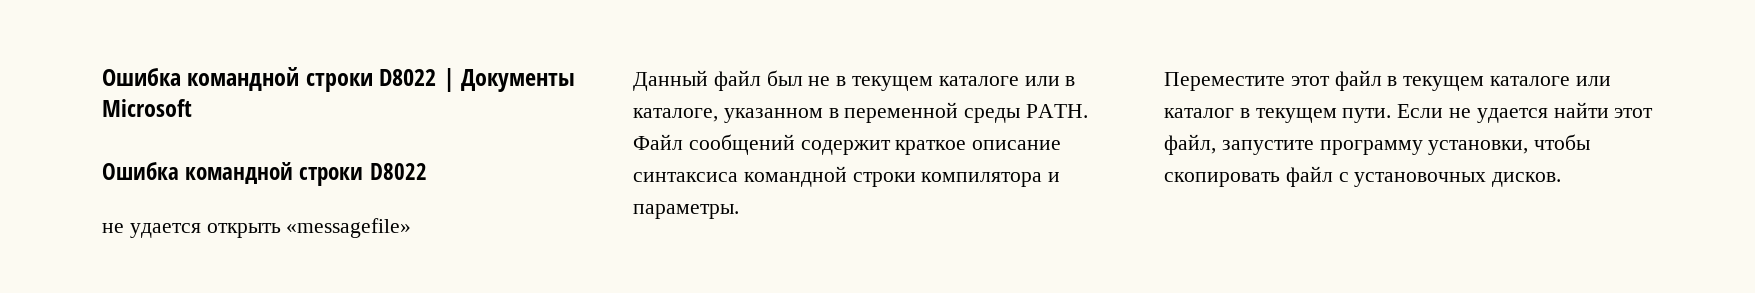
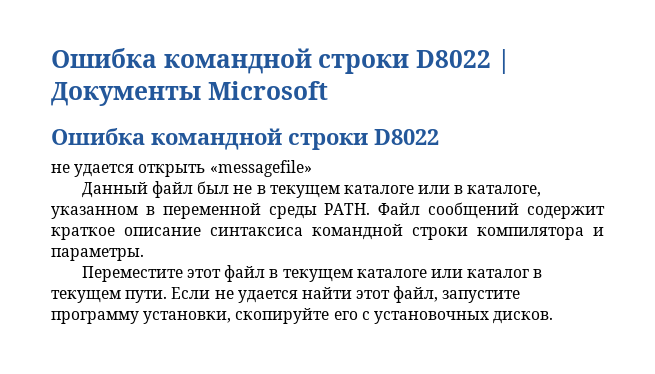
- Если не удается найти этот файл, запустите программу установки, чтобы скопировать файл с установочных дисков.
+ Если не удается найти этот файл, запустите программу установки, скопируйте его с установочных дисков.

